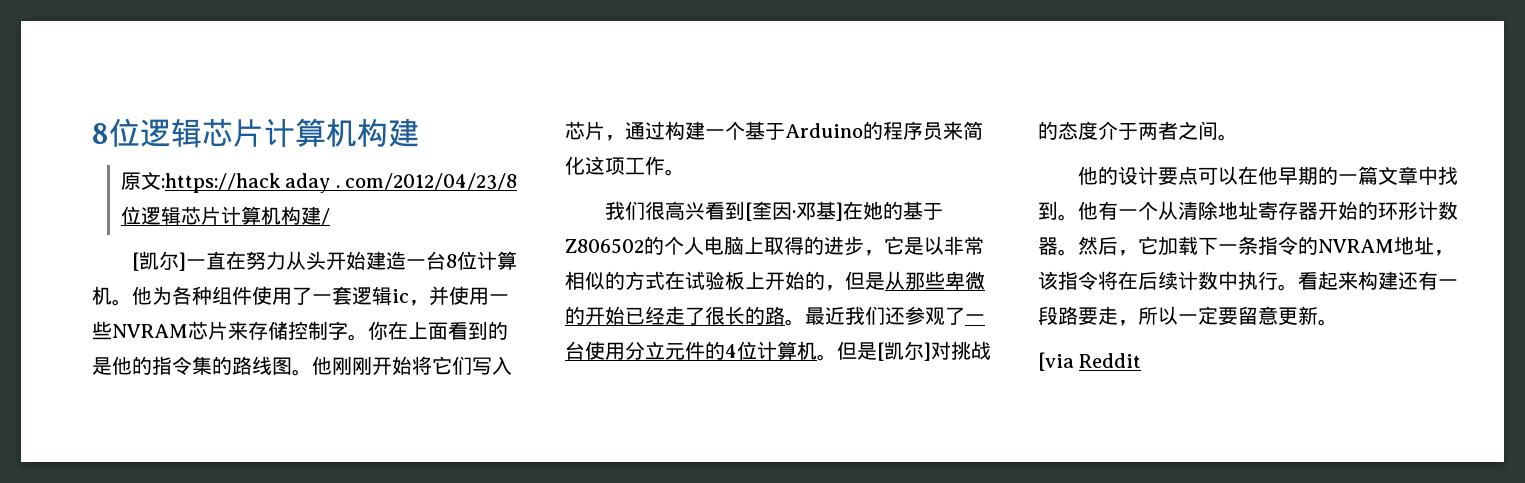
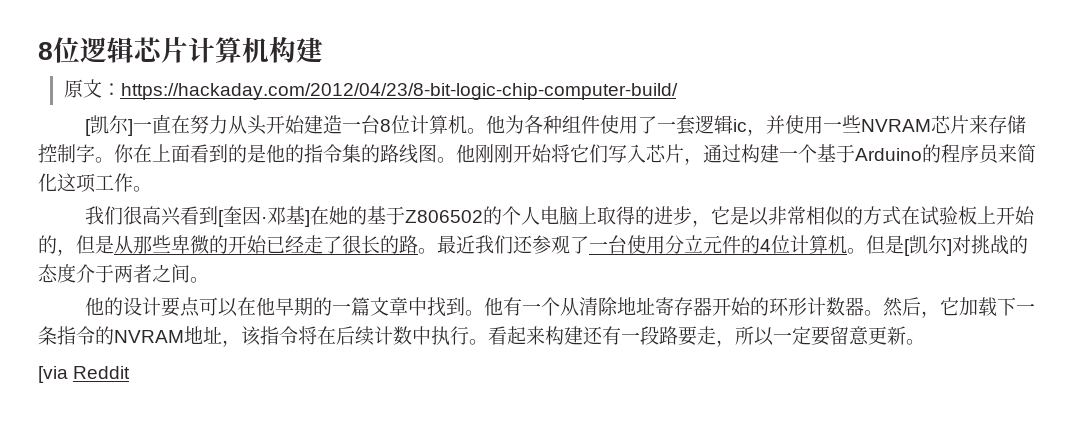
- 原文:https://hack aday . com/2012/04/23/8位逻辑芯片计算机构建/
+ 原文：https://hackaday.com/2012/04/23/8-bit-logic-chip-computer-build/

